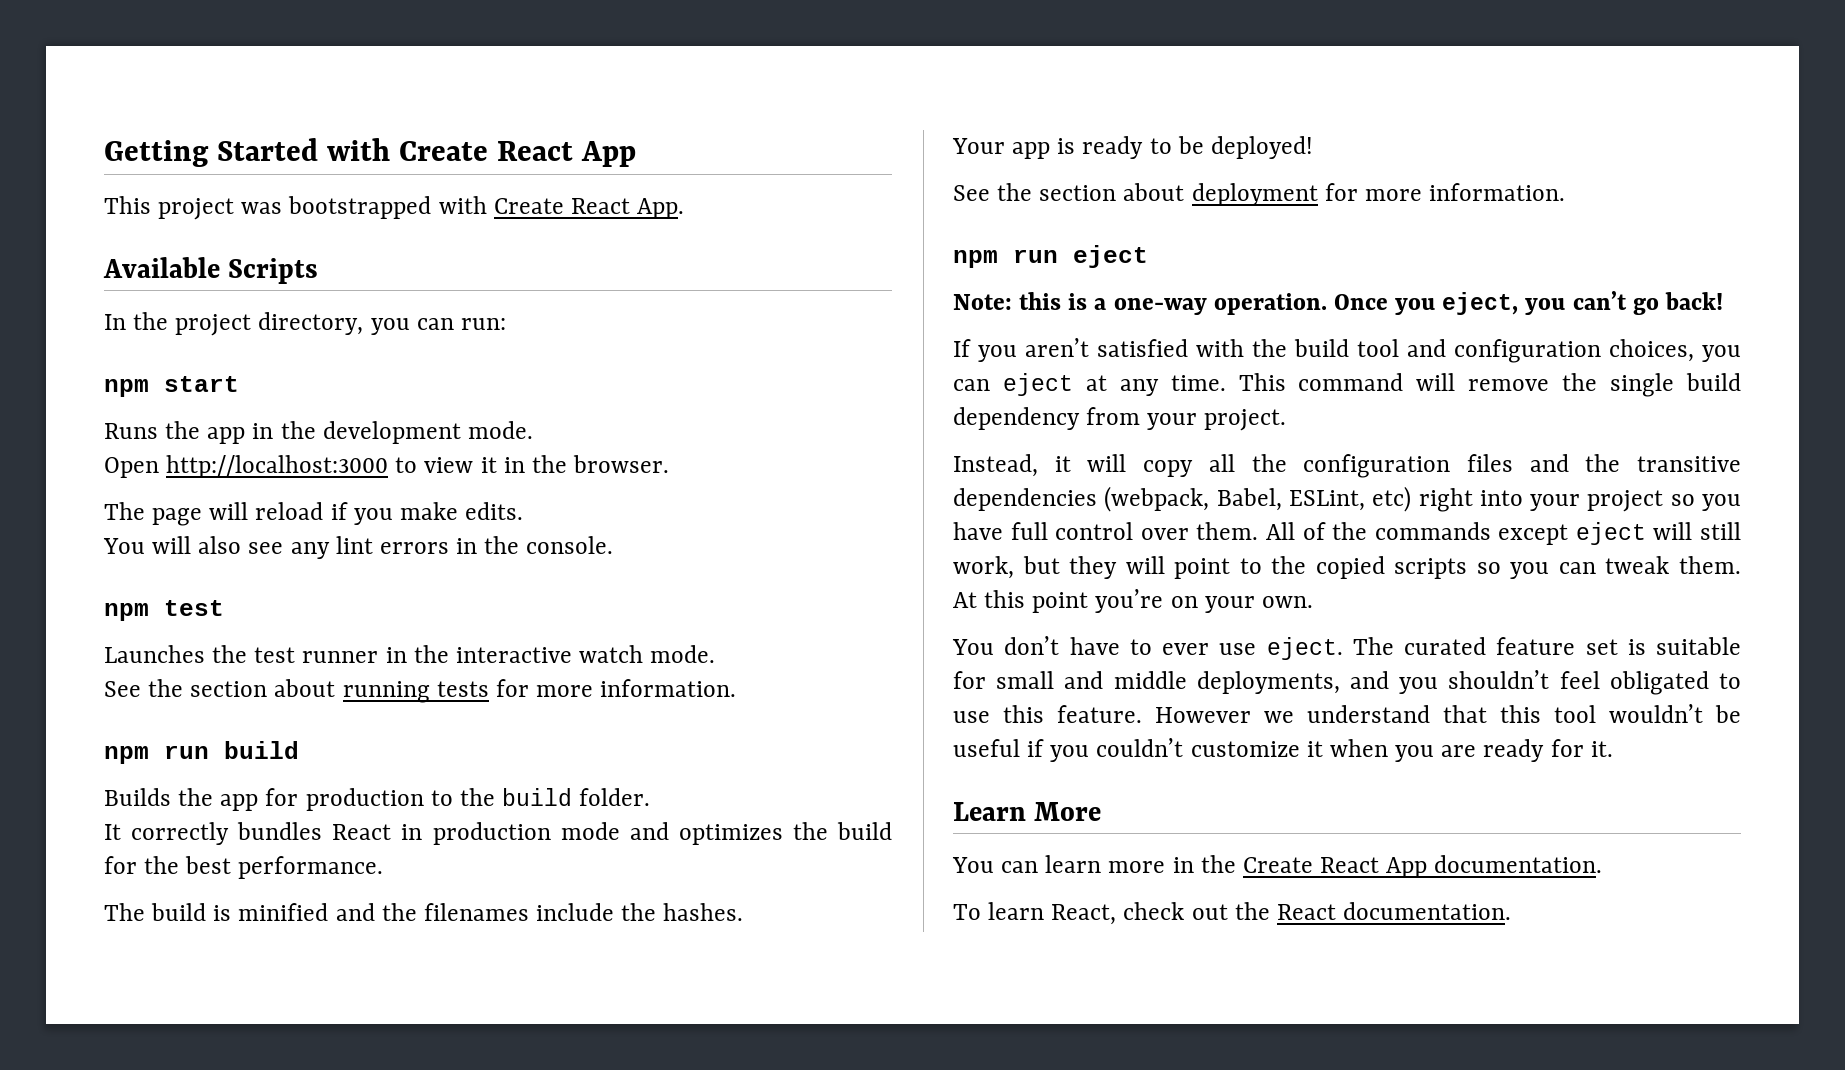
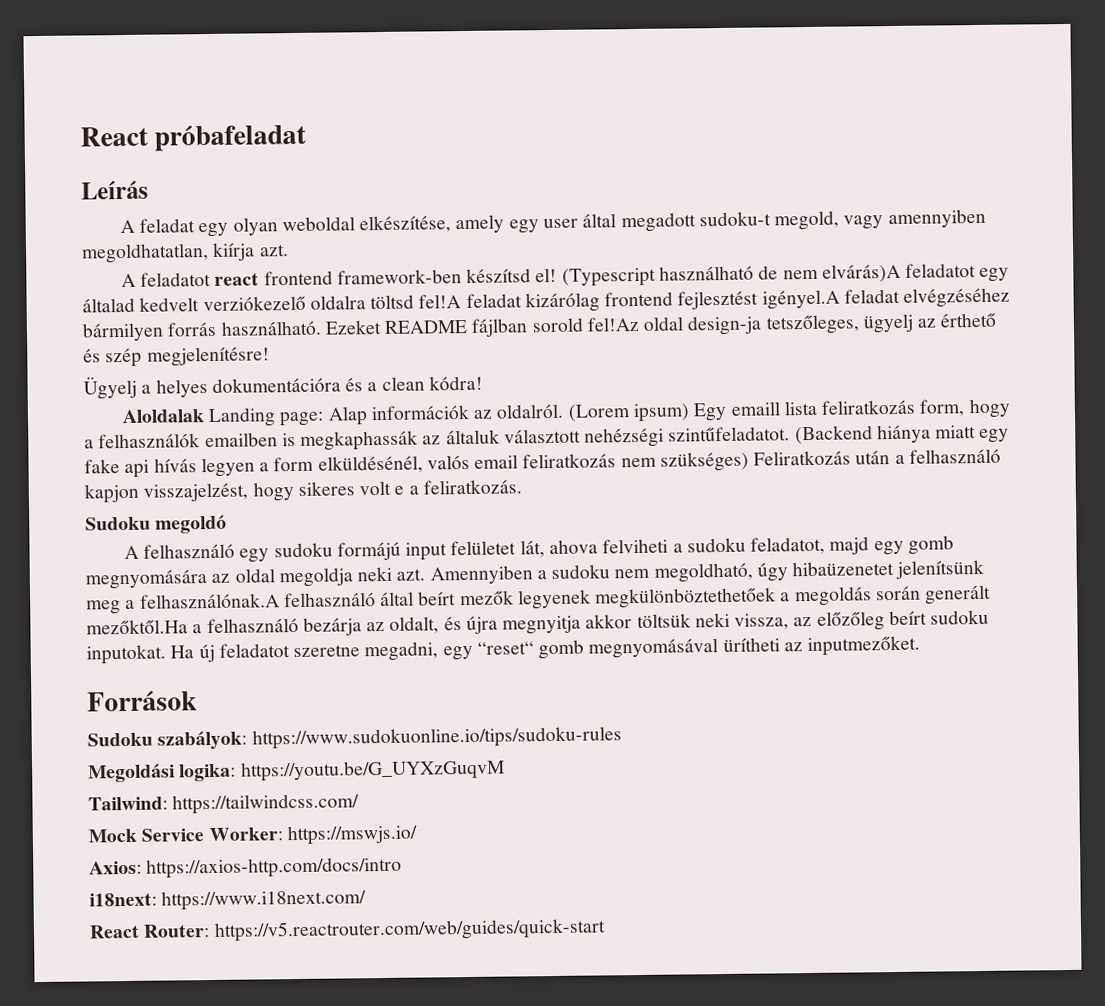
- Getting Started with Create React App
- This project was bootstrapped with Create React App.
- Available Scripts
- In the project directory, you can run:
- npm start
- Runs the app in the development mode.
- Open http://localhost:3000 to view it in the browser.
- The page will reload if you make edits.
- You will also see any lint errors in the console.
- npm test
- Launches the test runner in the interactive watch mode.
- See the section about running tests for more information.
- npm run build
- Builds the app for production to the build folder.
- It correctly bundles React in production mode and optimizes the build for the best performance.
- The build is minified and the filenames include the hashes.
- Your app is ready to be deployed!
- See the section about deployment for more information.
- npm run eject
- Note: this is a one-way operation. Once you eject, you can’t go back!
- If you aren’t satisfied with the build tool and configuration choices, you can eject at any time. This command will remove the single build dependency from your project.
- Instead, it will copy all the configuration files and the transitive dependencies (webpack, Babel, ESLint, etc) right into your project so you have full control over them. All of the commands except eject will still work, but they will point to the copied scripts so you can tweak them. At this point you’re on your own.
- You don’t have to ever use eject. The curated feature set is suitable for small and middle deployments, and you shouldn’t feel obligated to use this feature. However we understand that this tool wouldn’t be useful if you couldn’t customize it when you are ready for it.
- Learn More
- You can learn more in the Create React App documentation.
- To learn React, check out the React documentation.
+ React próbafeladat
+ Leírás
+ A feladat egy olyan weboldal elkészítése, amely egy user által megadott sudoku-t megold, vagy amennyiben megoldhatatlan, kiírja azt.
+ A feladatot react frontend framework-ben készítsd el! (Typescript használható de nem elvárás)A feladatot egy általad kedvelt verziókezelő oldalra töltsd fel!A feladat kizárólag frontend fejlesztést igényel.A feladat elvégzéséhez bármilyen forrás használható. Ezeket README fájlban sorold fel!Az oldal design-ja tetszőleges, ügyelj az érthető és szép megjelenítésre!
+ Ügyelj a helyes dokumentációra és a clean kódra!
+ Aloldalak Landing page: Alap információk az oldalról. (Lorem ipsum) Egy emaill lista feliratkozás form, hogy a felhasználók emailben is megkaphassák az általuk választott nehézségi szintűfeladatot. (Backend hiánya miatt egy fake api hívás legyen a form elküldésénél, valós email feliratkozás nem szükséges) Feliratkozás után a felhasználó kapjon visszajelzést, hogy sikeres volt e a feliratkozás.
+ Sudoku megoldó
+ A felhasználó egy sudoku formájú input felületet lát, ahova felviheti a sudoku feladatot, majd egy gomb megnyomására az oldal megoldja neki azt. Amennyiben a sudoku nem megoldható, úgy hibaüzenetet jelenítsünk meg a felhasználónak.A felhasználó által beírt mezők legyenek megkülönböztethetőek a megoldás során generált mezőktől.Ha a felhasználó bezárja az oldalt, és újra megnyitja akkor töltsük neki vissza, az előzőleg beírt sudoku inputokat. Ha új feladatot szeretne megadni, egy “reset“ gomb megnyomásával ürítheti az inputmezőket.
+ Források
+ Sudoku szabályok: https://www.sudokuonline.io/tips/sudoku-rules
+ Megoldási logika: https://youtu.be/G_UYXzGuqvM
+ Tailwind: https://tailwindcss.com/
+ Mock Service Worker: https://mswjs.io/
+ Axios: https://axios-http.com/docs/intro
+ i18next: https://www.i18next.com/
+ React Router: https://v5.reactrouter.com/web/guides/quick-start

